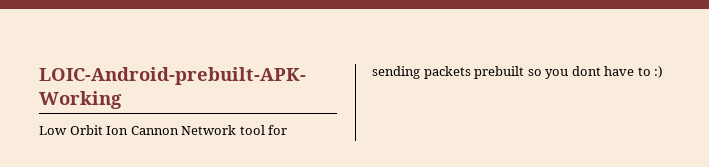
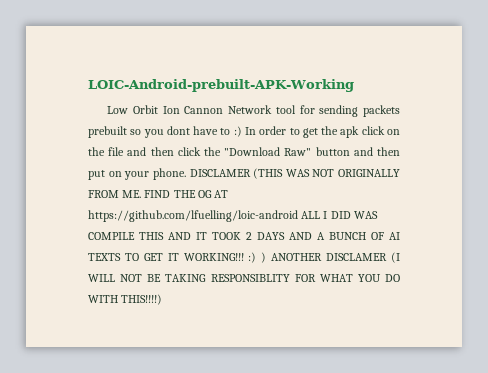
- Low Orbit Ion Cannon Network tool for sending packets prebuilt so you dont have to :)
+ Low Orbit Ion Cannon Network tool for sending packets prebuilt so you dont have to :) In order to get the apk click on the file and then click the "Download Raw" button and then put on your phone. DISCLAMER (THIS WAS NOT ORIGINALLY FROM ME. FIND THE OG AT https://github.com/lfuelling/loic-android ALL I DID WAS COMPILE THIS AND IT TOOK 2 DAYS AND A BUNCH OF AI TEXTS TO GET IT WORKING!!! :) ) ANOTHER DISCLAMER (I WILL NOT BE TAKING RESPONSIBLITY FOR WHAT YOU DO WITH THIS!!!!)

